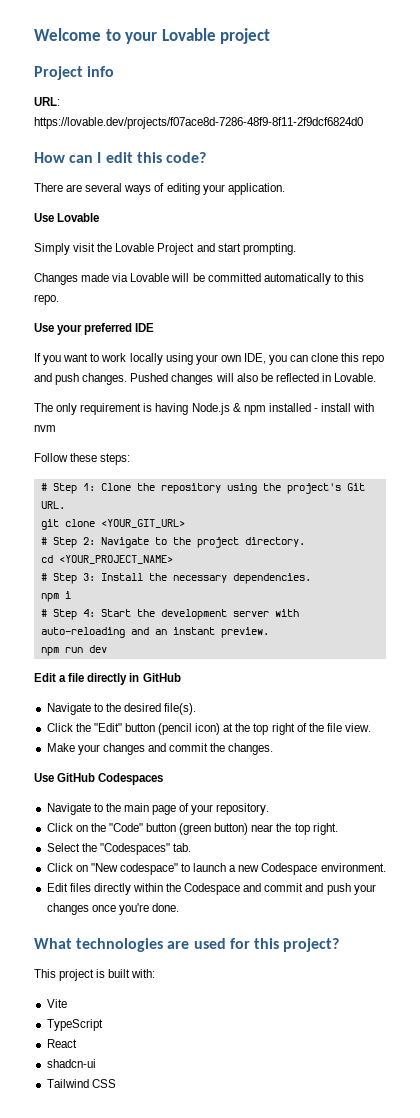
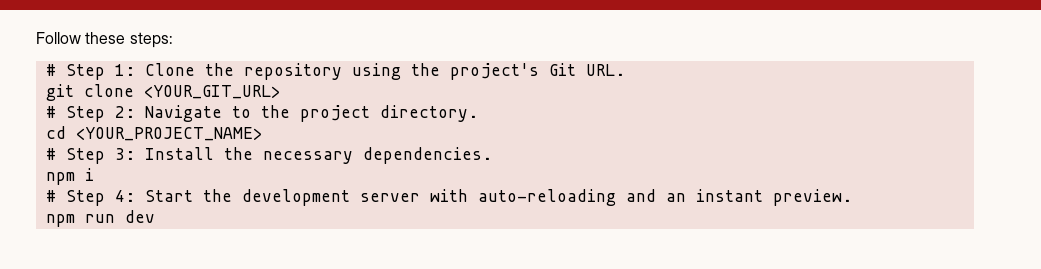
- Welcome to your Lovable project
- Project info
- URL: https://lovable.dev/projects/f07ace8d-7286-48f9-8f11-2f9dcf6824d0
- How can I edit this code?
- There are several ways of editing your application.
- Use Lovable
- Simply visit the Lovable Project and start prompting.
- Changes made via Lovable will be committed automatically to this repo.
- Use your preferred IDE
- If you want to work locally using your own IDE, you can clone this repo and push changes. Pushed changes will also be reflected in Lovable.
- The only requirement is having Node.js & npm installed - install with nvm
- Edit a file directly in GitHub
- Navigate to the desired file(s).
- Click the "Edit" button (pencil icon) at the top right of the file view.
- Make your changes and commit the changes.
- Use GitHub Codespaces
- Navigate to the main page of your repository.
- Click on the "Code" button (green button) near the top right.
- Select the "Codespaces" tab.
- Click on "New codespace" to launch a new Codespace environment.
- Edit files directly within the Codespace and commit and push your changes once you're done.
- What technologies are used for this project?
- This project is built with:
- Vite
- TypeScript
- React
- shadcn-ui
- Tailwind CSS

